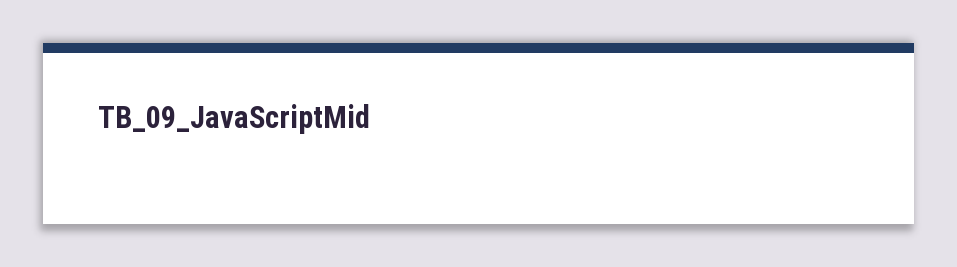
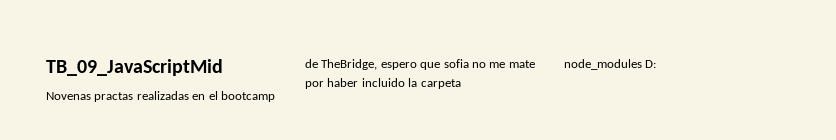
+ Novenas practas realizadas en el bootcamp de TheBridge, espero que sofia no me mate por haber incluido la carpeta node_modules D:

